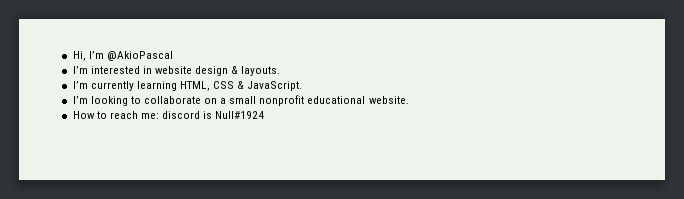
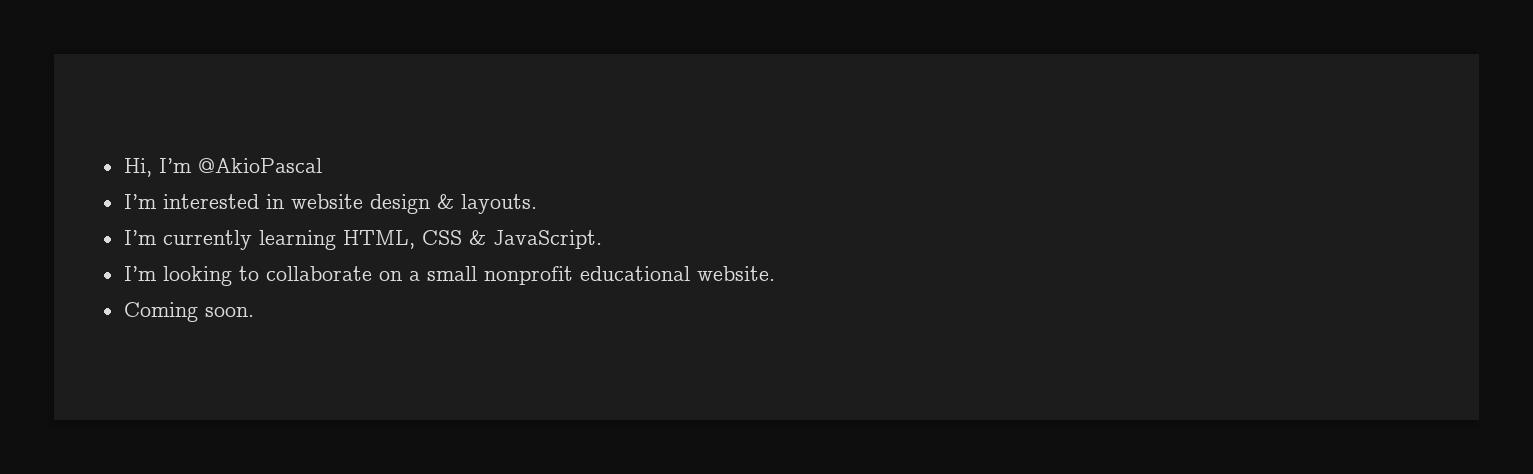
- How to reach me: discord is Null#1924
+ Coming soon.

